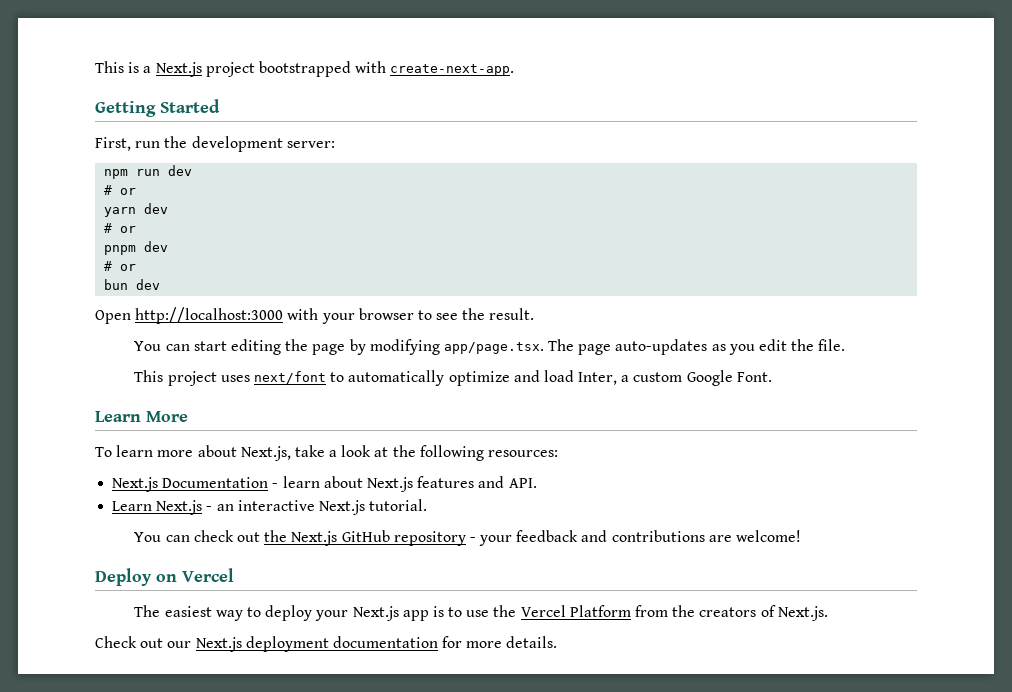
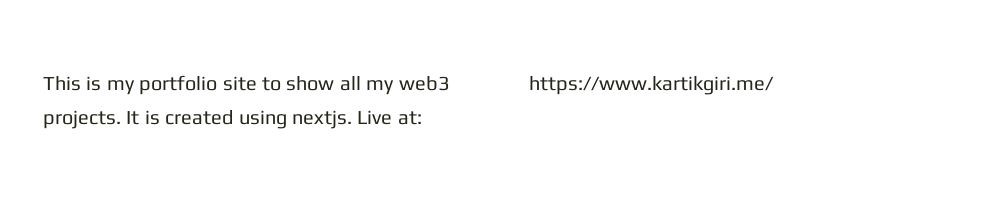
- This is a Next.js project bootstrapped with create-next-app.
- Getting Started
- First, run the development server:
- npm run dev
- # or
- yarn dev
- # or
- pnpm dev
- # or
- bun dev
- Open http://localhost:3000 with your browser to see the result.
- You can start editing the page by modifying app/page.tsx. The page auto-updates as you edit the file.
- This project uses next/font to automatically optimize and load Inter, a custom Google Font.
- Learn More
- To learn more about Next.js, take a look at the following resources:
- Next.js Documentation - learn about Next.js features and API.
- Learn Next.js - an interactive Next.js tutorial.
- You can check out the Next.js GitHub repository - your feedback and contributions are welcome!
- Deploy on Vercel
- The easiest way to deploy your Next.js app is to use the Vercel Platform from the creators of Next.js.
- Check out our Next.js deployment documentation for more details.
+ This is my portfolio site to show all my web3 projects. It is created using nextjs. Live at: https://www.kartikgiri.me/

